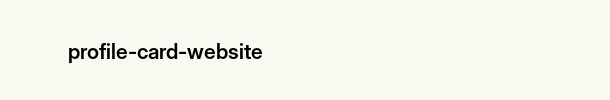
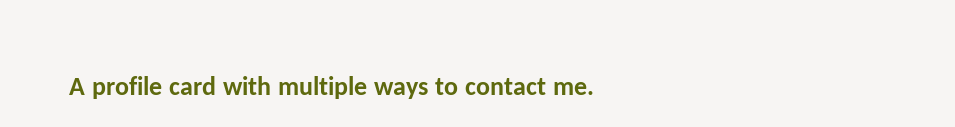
- profile-card-website
+ A profile card with multiple ways to contact me.

